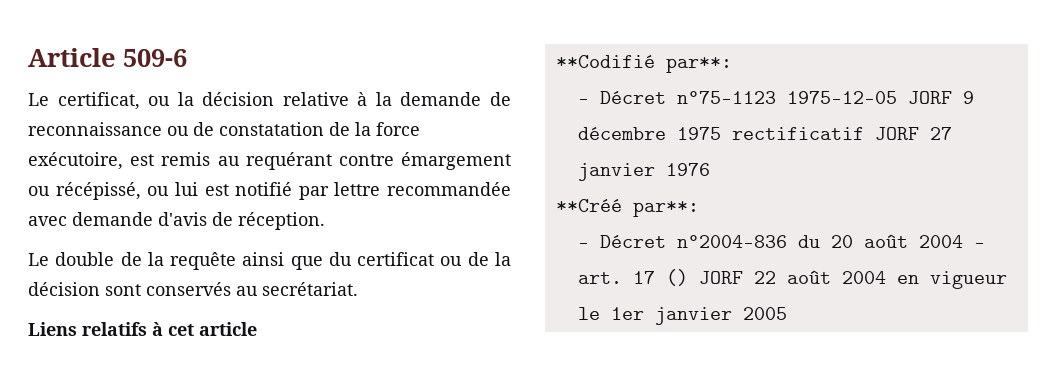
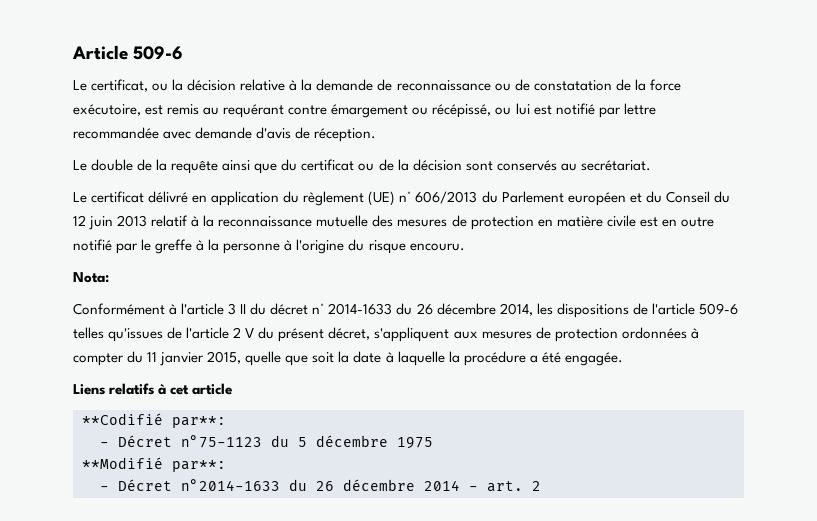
+ Le certificat délivré en application du règlement (UE) n° 606/2013 du Parlement européen et du Conseil du 12 juin 2013 relatif à la reconnaissance mutuelle des mesures de protection en matière civile est en outre notifié par le greffe à la personne à l'origine du risque encouru.
+ Nota:
+ Conformément à l'article 3 II du décret n° 2014-1633 du 26 décembre 2014, les dispositions de l'article 509-6 telles qu'issues de l'article 2 V du présent décret, s'appliquent aux mesures de protection ordonnées à compter du 11 janvier 2015, quelle que soit la date à laquelle la procédure a été engagée.
- - Décret n°75-1123 1975-12-05 JORF 9 décembre 1975 rectificatif JORF 27 janvier 1976
- **Créé par**:
- - Décret n°2004-836 du 20 août 2004 - art. 17 () JORF 22 août 2004 en vigueur le 1er janvier 2005
+ - Décret n°75-1123 du 5 décembre 1975
+ **Modifié par**:
+ - Décret n°2014-1633 du 26 décembre 2014 - art. 2

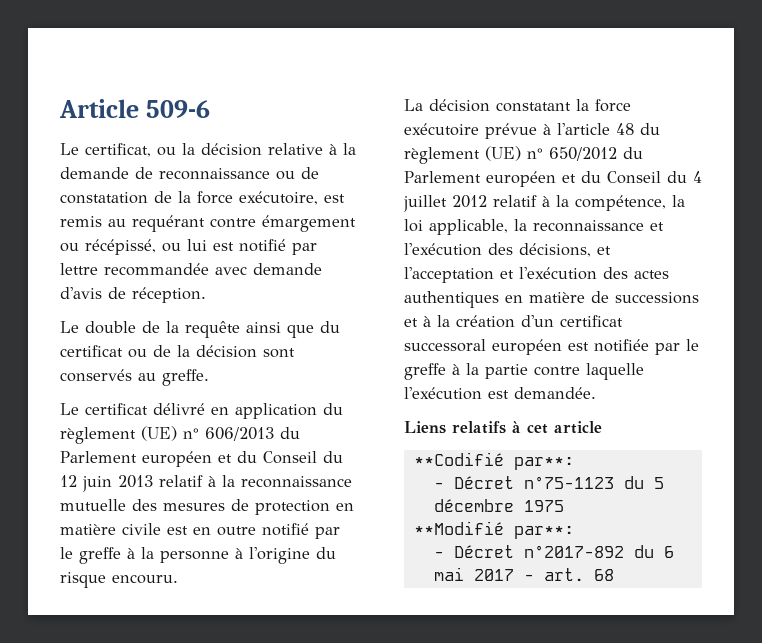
- Le double de la requête ainsi que du certificat ou de la décision sont conservés au secrétariat.
+ Le double de la requête ainsi que du certificat ou de la décision sont conservés au greffe.
- Nota:
- Conformément à l'article 3 II du décret n° 2014-1633 du 26 décembre 2014, les dispositions de l'article 509-6 telles qu'issues de l'article 2 V du présent décret, s'appliquent aux mesures de protection ordonnées à compter du 11 janvier 2015, quelle que soit la date à laquelle la procédure a été engagée.
+ La décision constatant la force exécutoire prévue à l'article 48 du règlement (UE) n° 650/2012 du Parlement européen et du Conseil du 4 juillet 2012 relatif à la compétence, la loi applicable, la reconnaissance et l'exécution des décisions, et l'acceptation et l'exécution des actes authentiques en matière de successions et à la création d'un certificat successoral européen est notifiée par le greffe à la partie contre laquelle l'exécution est demandée.
- - Décret n°2014-1633 du 26 décembre 2014 - art. 2
+ - Décret n°2017-892 du 6 mai 2017 - art. 68

